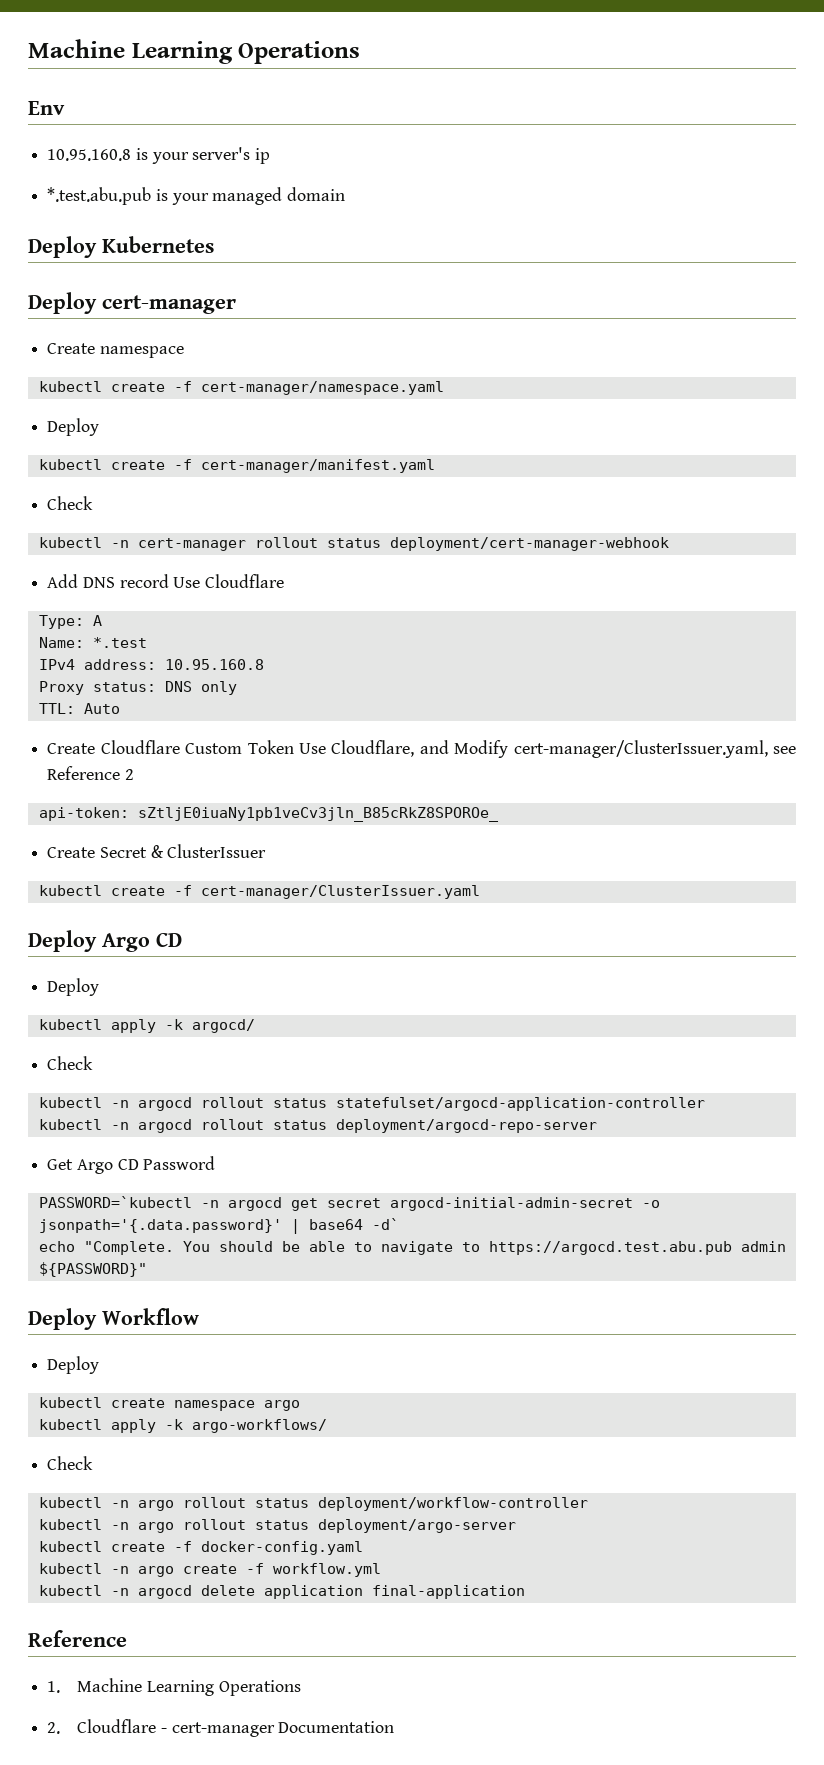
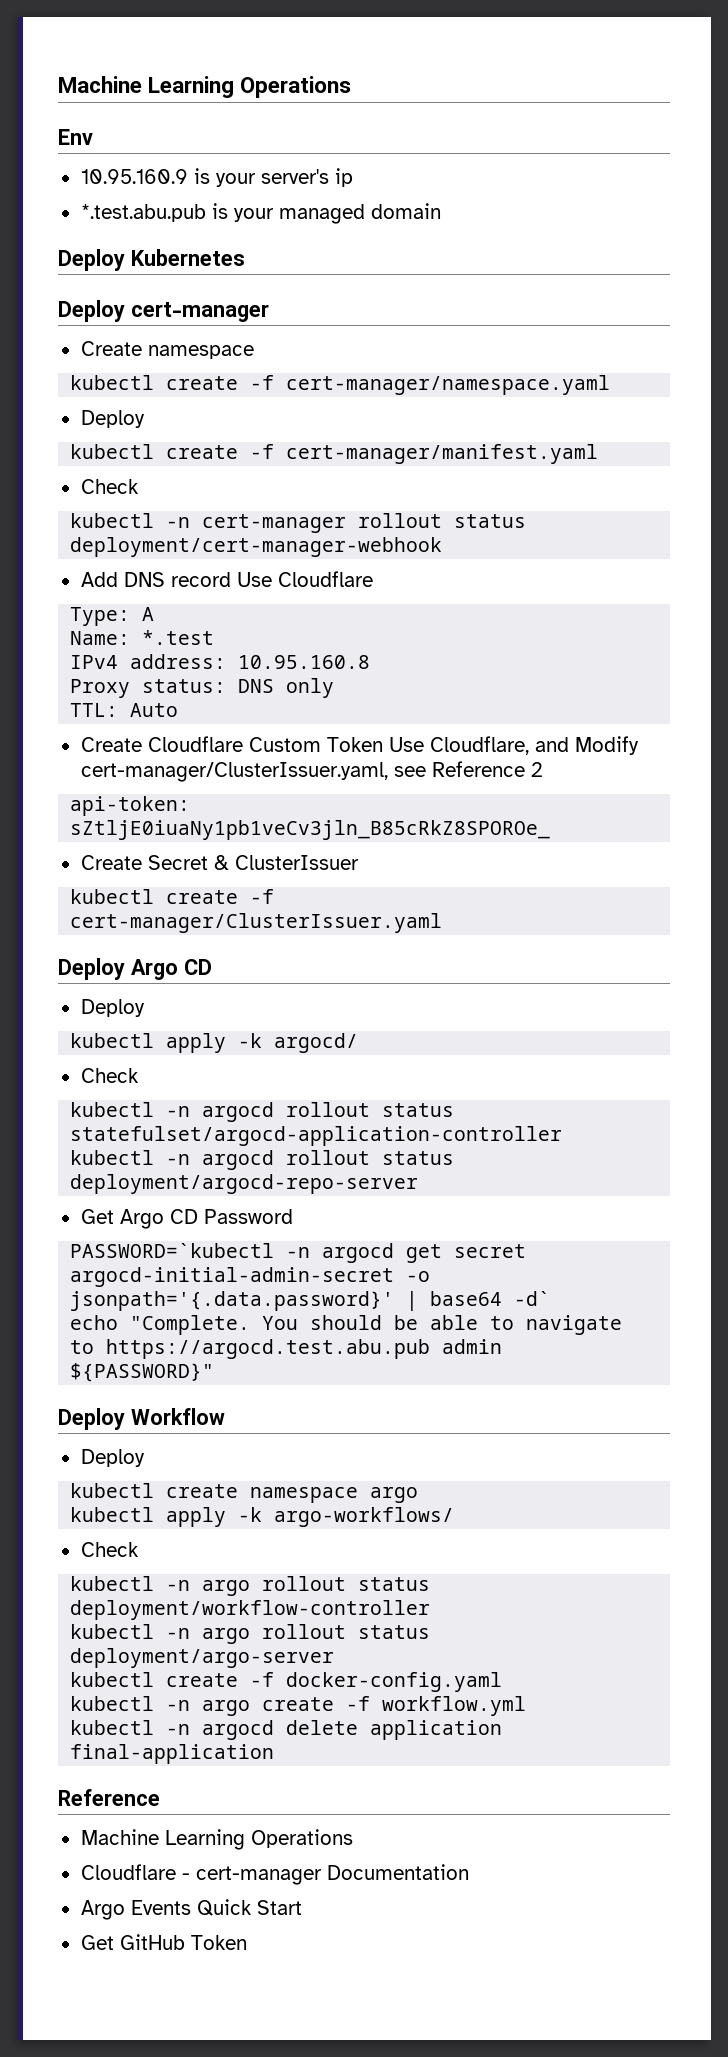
- 10.95.160.8 is your server's ip
+ 10.95.160.9 is your server's ip
  kubectl -n argocd delete application final-application
  Reference
- 1. Machine Learning Operations
- 2. Cloudflare - cert-manager Documentation
+ Machine Learning Operations
+ Cloudflare - cert-manager Documentation
+ Argo Events Quick Start
+ Get GitHub Token

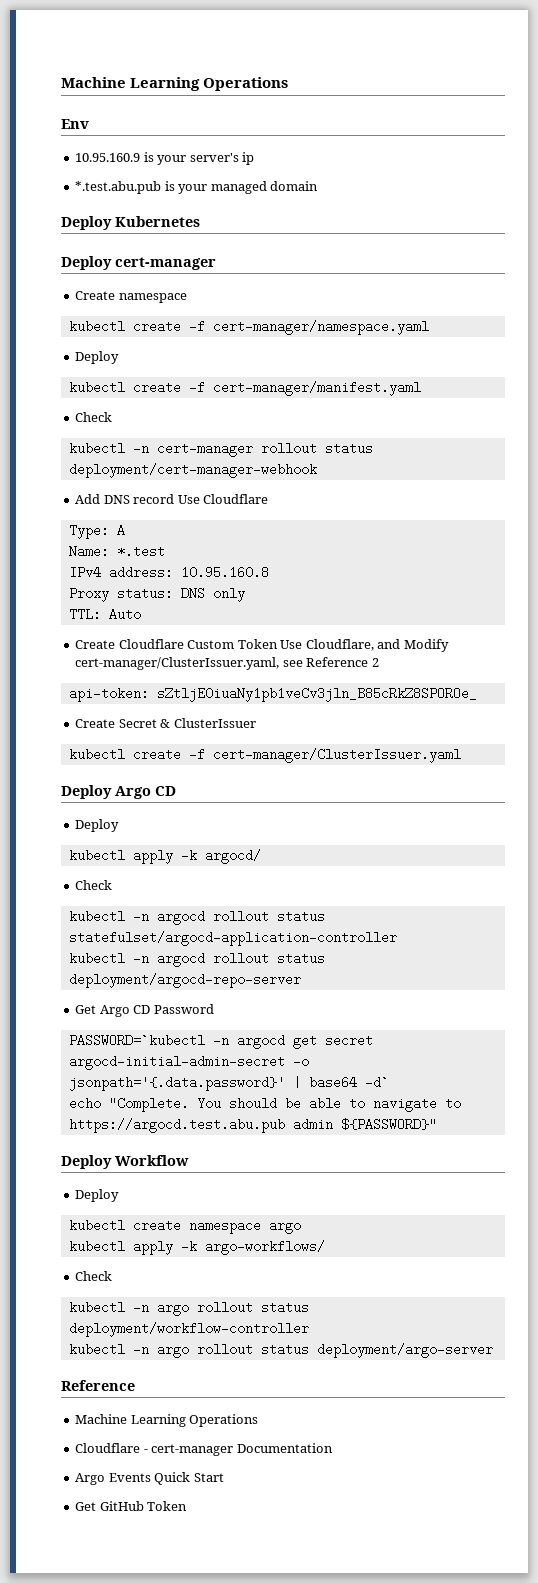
- kubectl create -f docker-config.yaml
- kubectl -n argo create -f workflow.yml
- kubectl -n argocd delete application final-application

